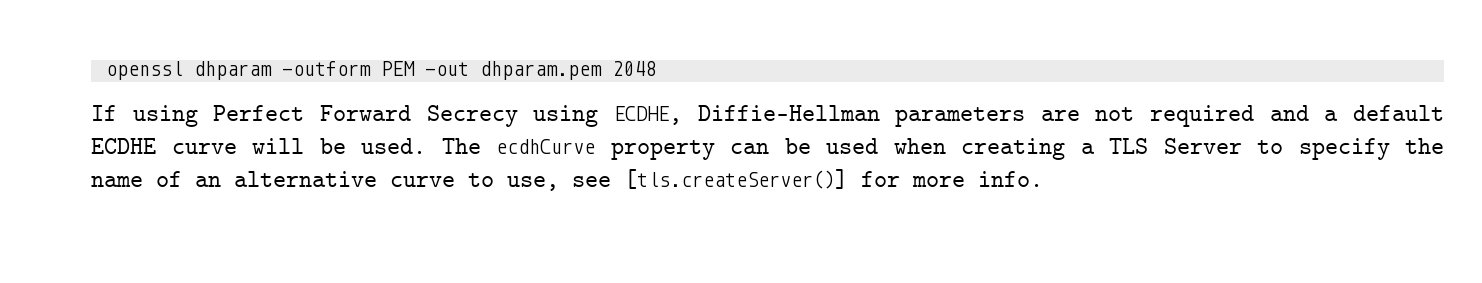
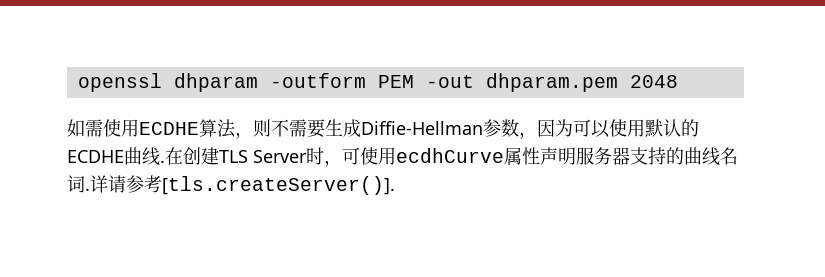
- If using Perfect Forward Secrecy using ECDHE, Diffie-Hellman parameters are not required and a default ECDHE curve will be used. The ecdhCurve property can be used when creating a TLS Server to specify the name of an alternative curve to use, see [tls.createServer()] for more info.
+ 如需使用ECDHE算法，则不需要生成Diffie-Hellman参数，因为可以使用默认的ECDHE曲线.在创建TLS Server时，可使用ecdhCurve属性声明服务器支持的曲线名词.详请参考[tls.createServer()].

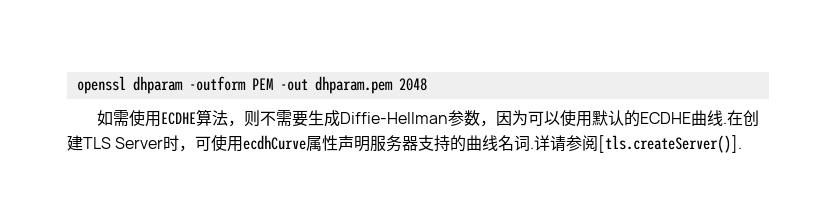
- 详请参考[tls.createServer()].
+ 详请参阅[tls.createServer()].

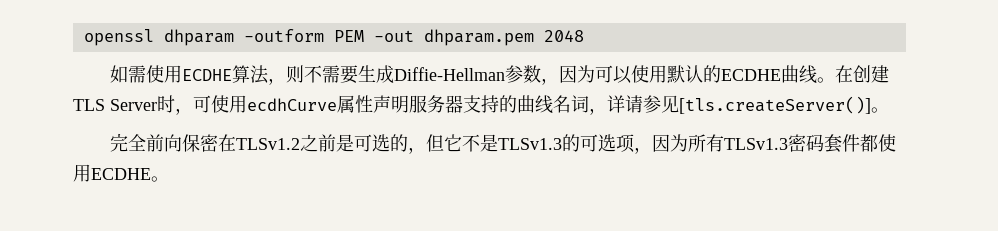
- 如需使用ECDHE算法，则不需要生成Diffie-Hellman参数，因为可以使用默认的ECDHE曲线.
+ 如需使用ECDHE算法，则不需要生成Diffie-Hellman参数，因为可以使用默认的ECDHE曲线。
- 在创建TLS Server时，可使用ecdhCurve属性声明服务器支持的曲线名词.详请参阅[tls.createServer()].
+ 在创建TLS Server时，可使用ecdhCurve属性声明服务器支持的曲线名词，详请参见[tls.createServer()]。
+ 完全前向保密在TLSv1.2之前是可选的，但它不是TLSv1.3的可选项，因为所有TLSv1.3密码套件都使用ECDHE。

